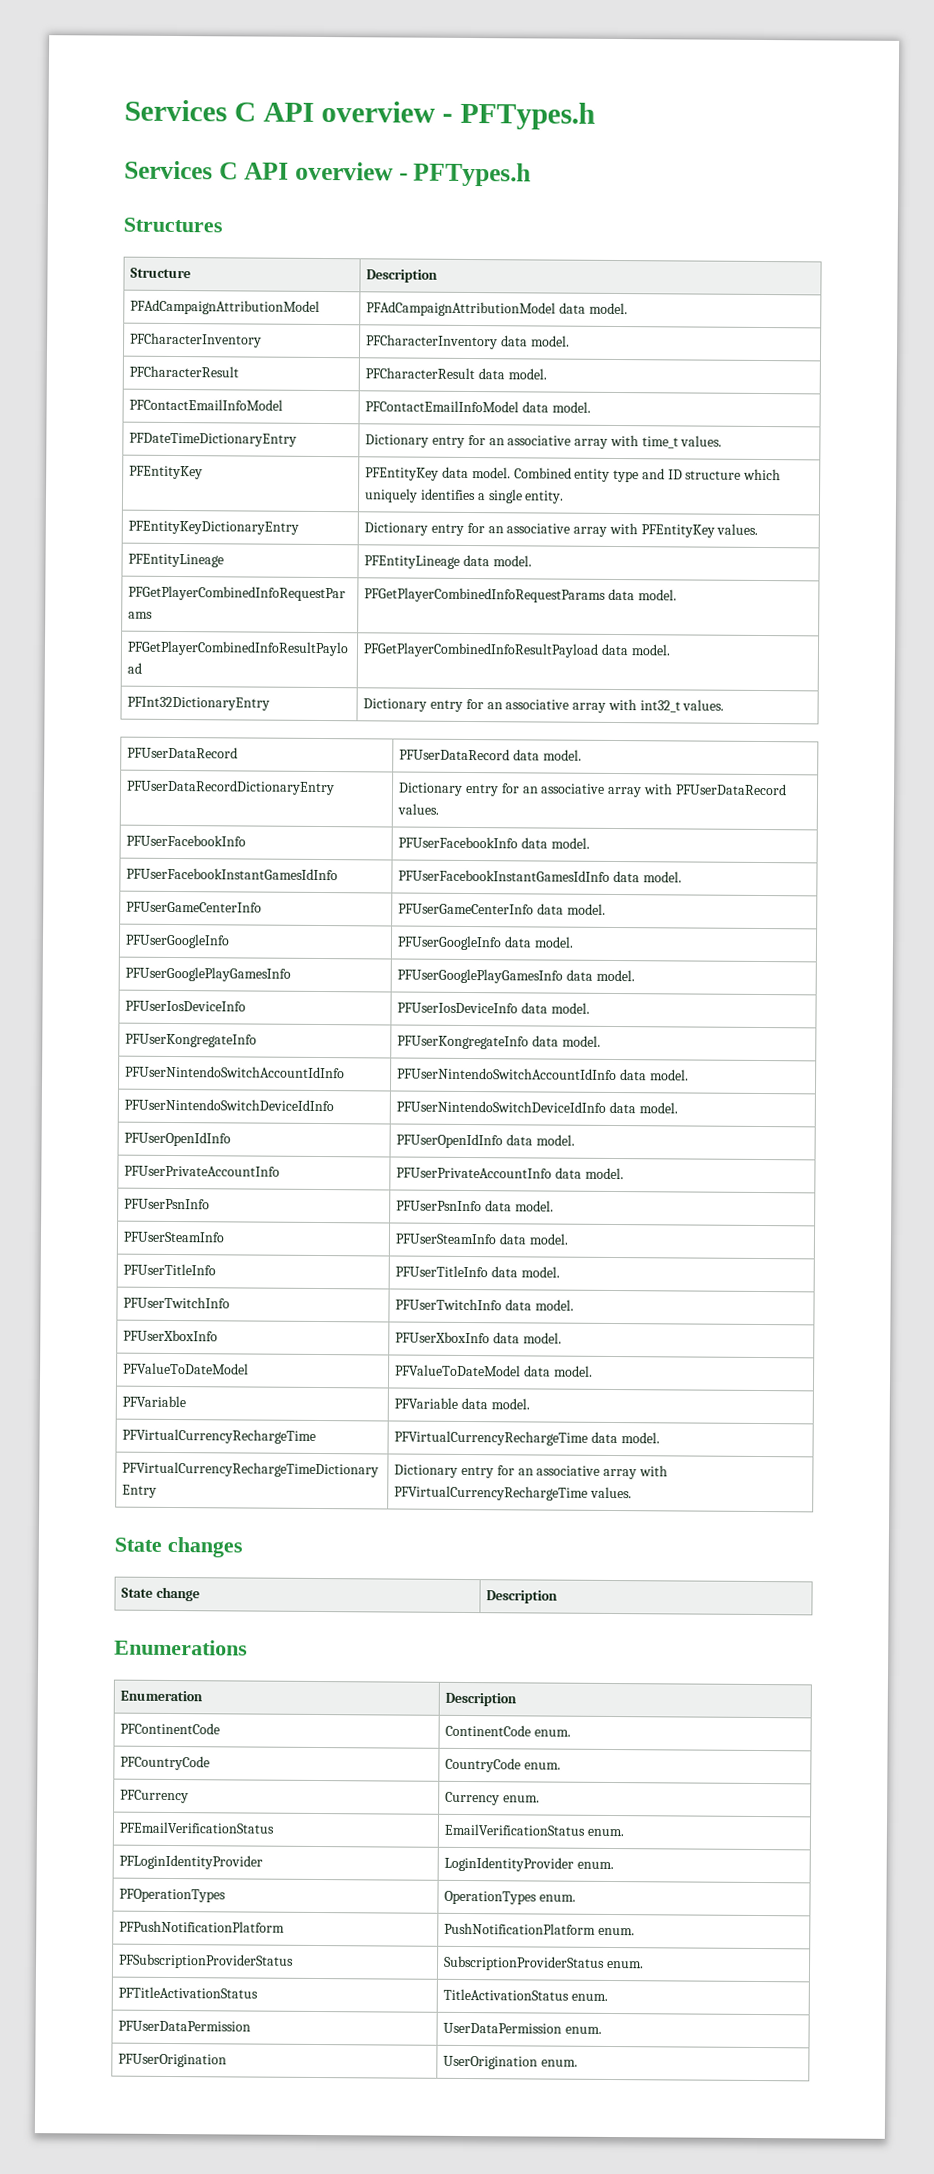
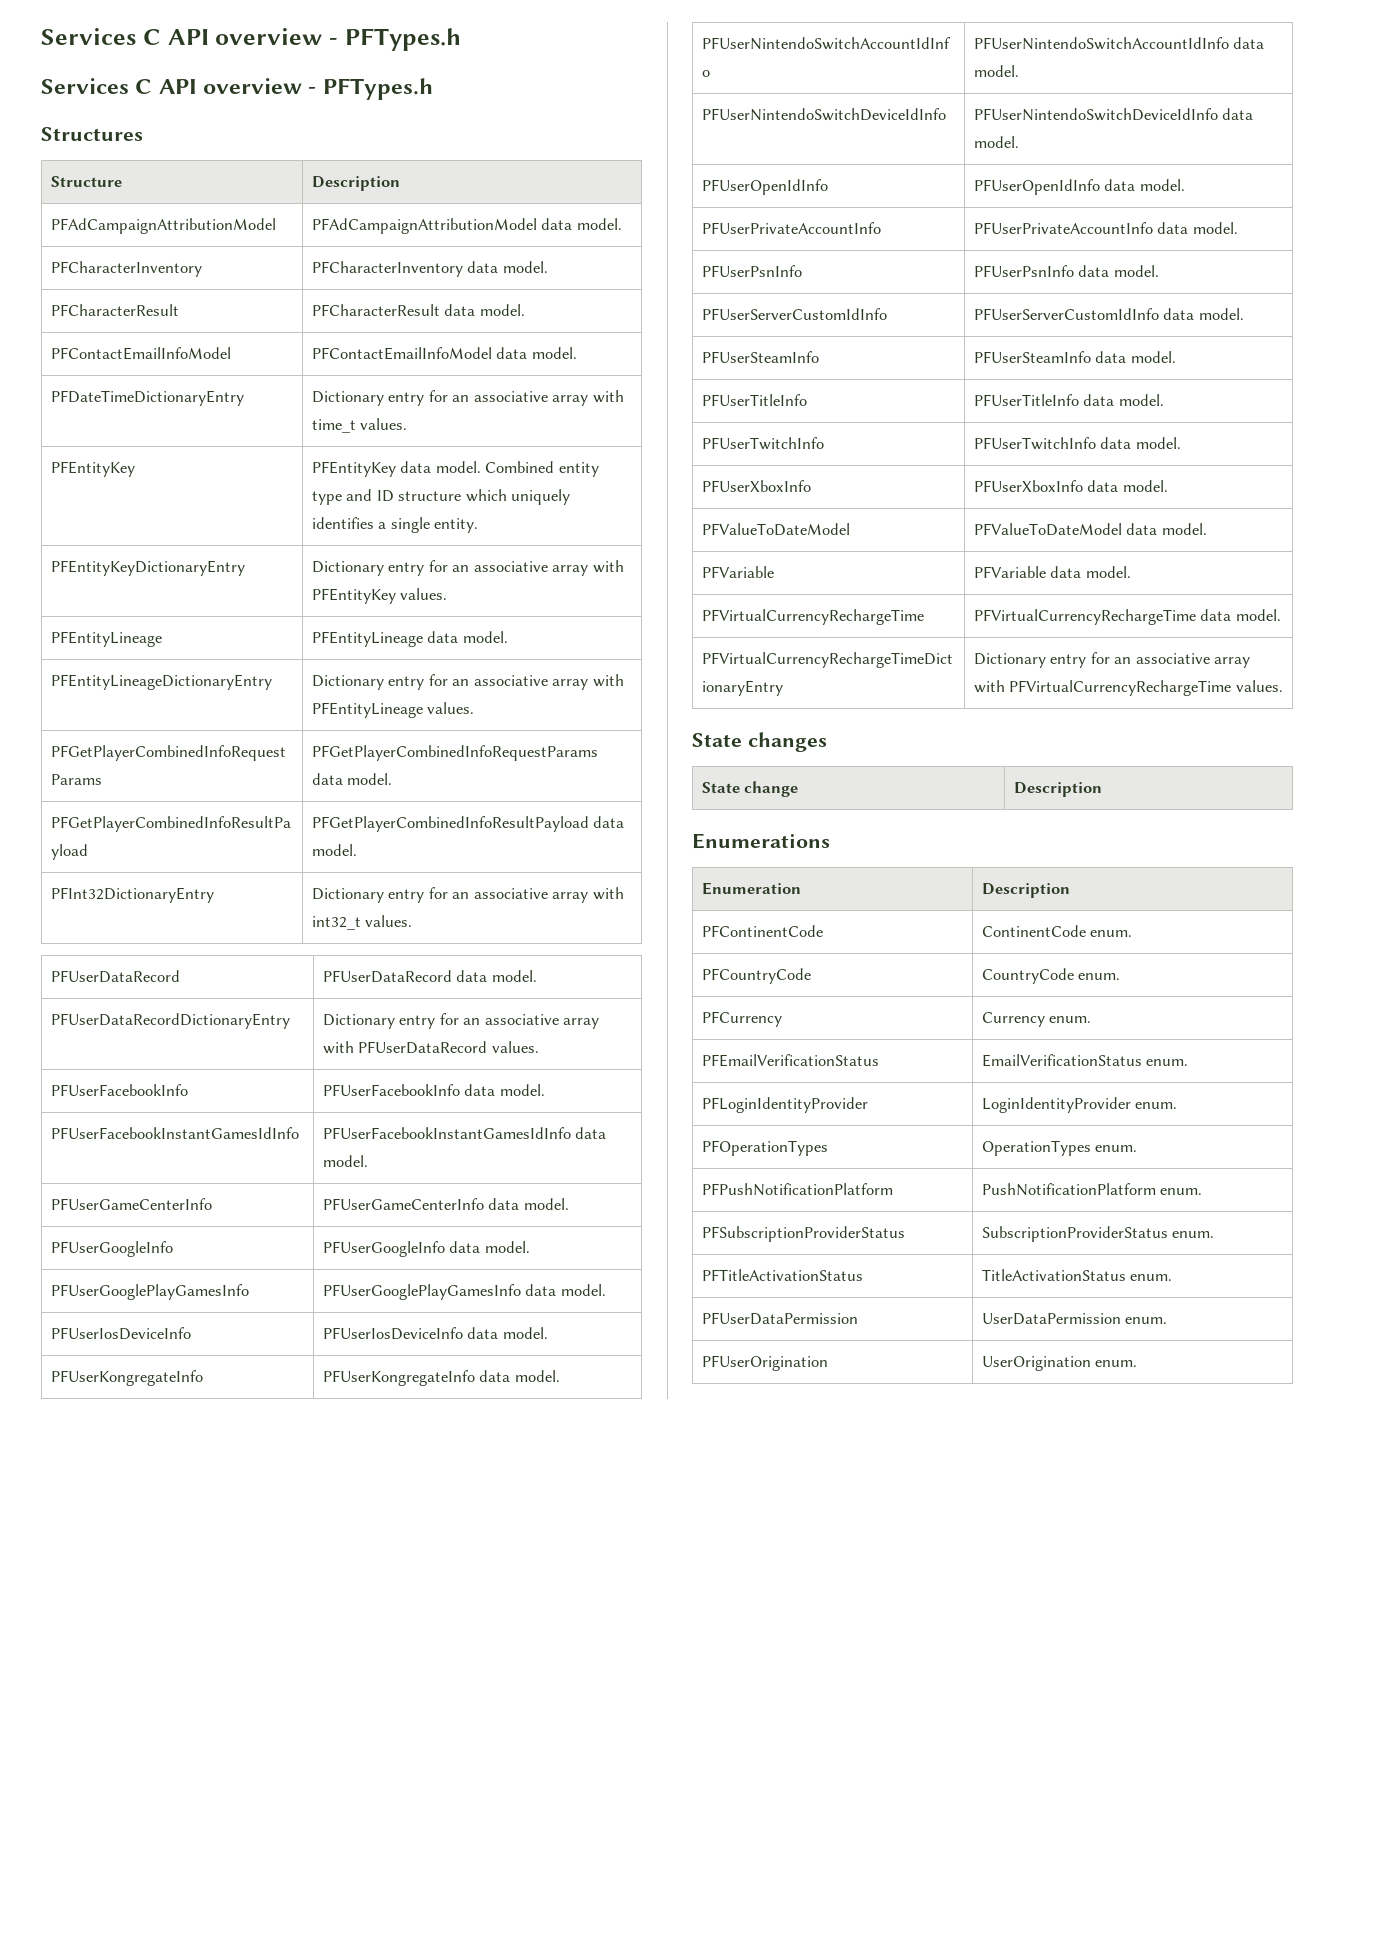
+ PFEntityLineageDictionaryEntry | Dictionary entry for an associative array with PFEntityLineage values.
+ PFUserServerCustomIdInfo | PFUserServerCustomIdInfo data model.

